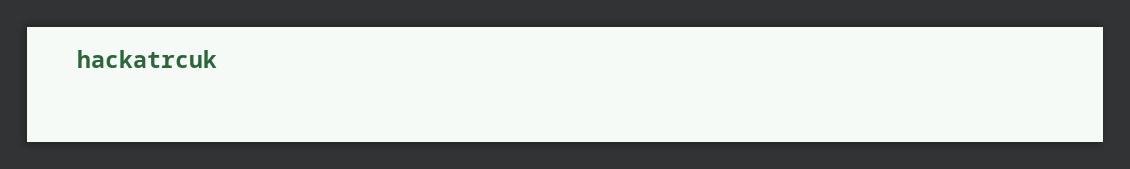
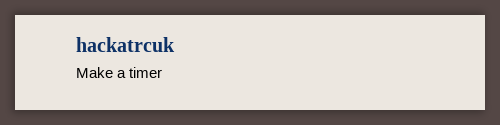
+ Make a timer

